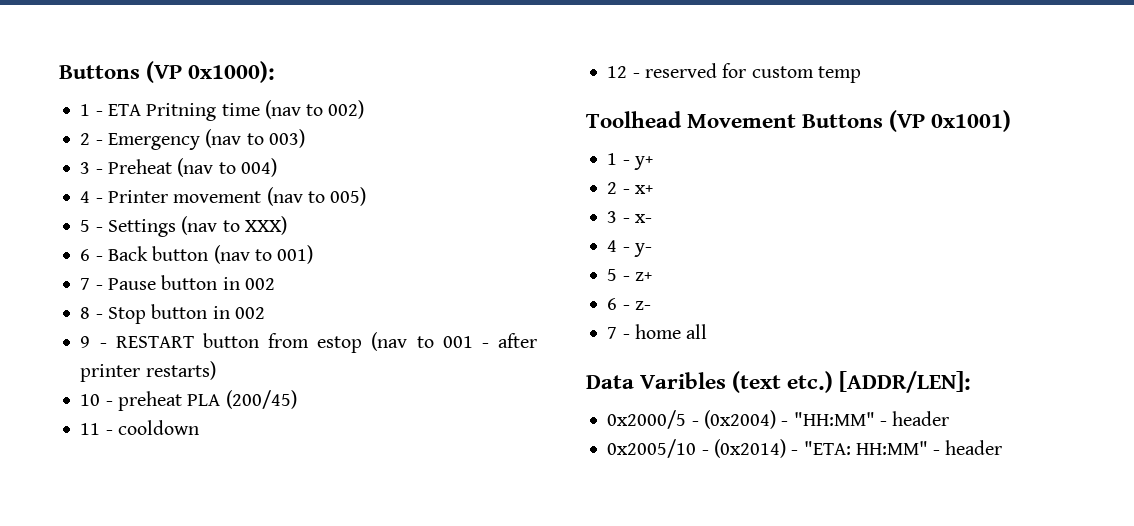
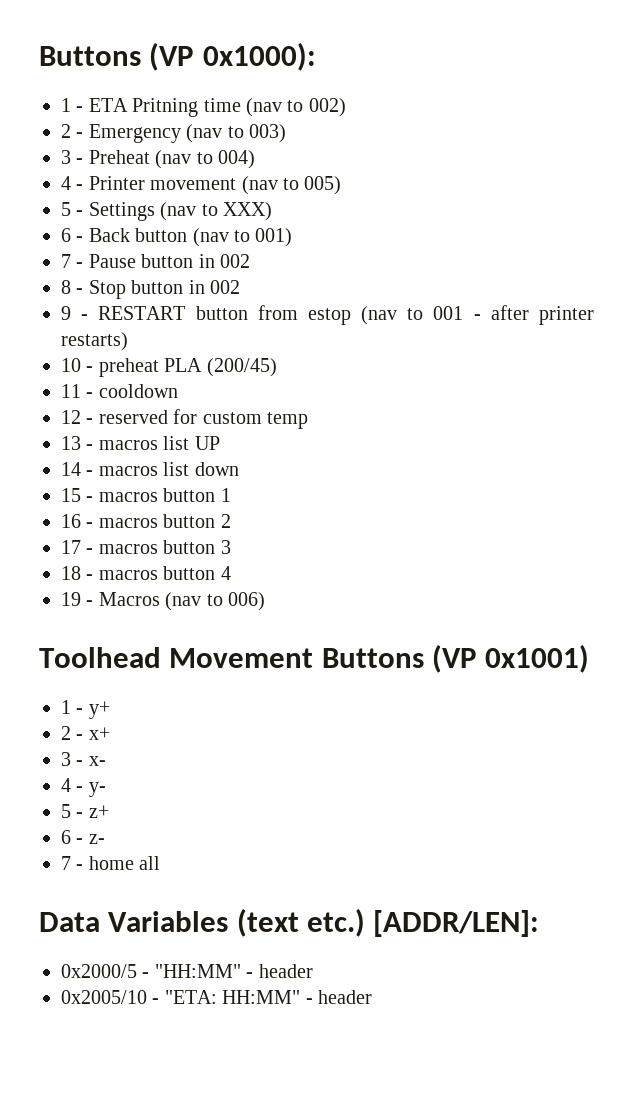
+ 13 - macros list UP
+ 14 - macros list down
+ 15 - macros button 1
+ 16 - macros button 2
+ 17 - macros button 3
+ 18 - macros button 4
+ 19 - Macros (nav to 006)
- Data Varibles (text etc.) [ADDR/LEN]:
+ Data Variables (text etc.) [ADDR/LEN]:
- 0x2000/5 - (0x2004) - "HH:MM" - header
+ 0x2000/5 - "HH:MM" - header
- 0x2005/10 - (0x2014) - "ETA: HH:MM" - header
+ 0x2005/10 - "ETA: HH:MM" - header

